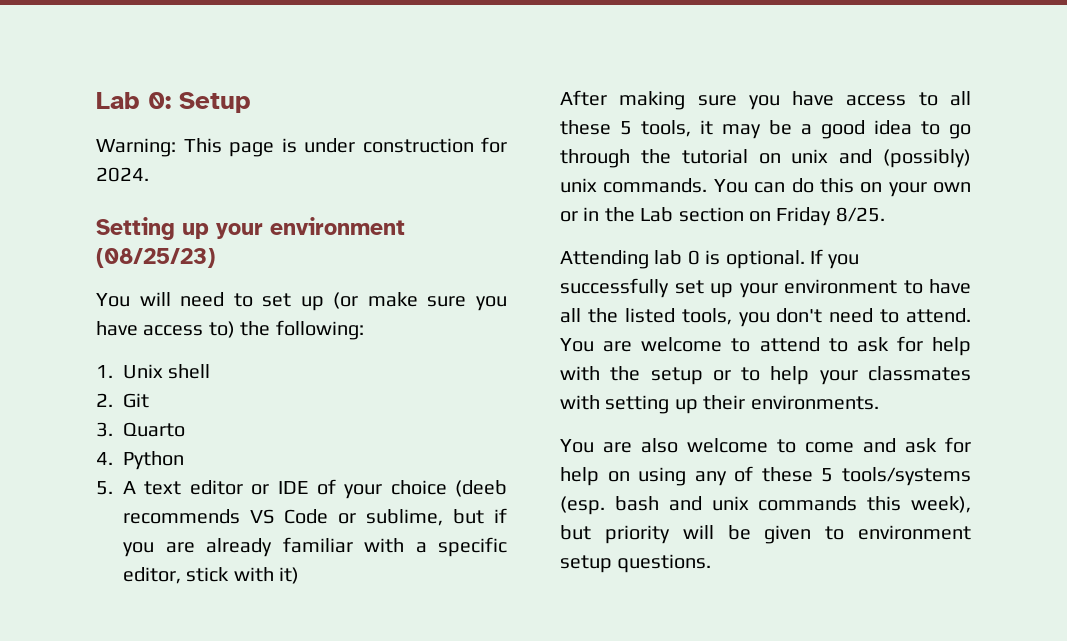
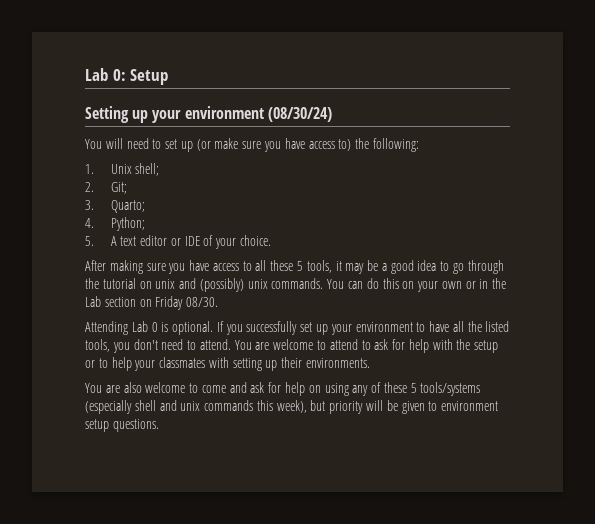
- Warning: This page is under construction for 2024.
- Setting up your environment (08/25/23)
+ Setting up your environment (08/30/24)
- 1. Unix shell
+ 1. Unix shell;
- 2. Git
+ 2. Git;
- 3. Quarto
+ 3. Quarto;
- 4. Python
+ 4. Python;
- 5. A text editor or IDE of your choice (deeb recommends VS Code or sublime, but if you are already familiar with a specific editor, stick with it)
+ 5. A text editor or IDE of your choice.
- You can do this on your own or in the Lab section on Friday 8/25.
+ You can do this on your own or in the Lab section on Friday 08/30.
- Attending lab 0 is optional.
+ Attending Lab 0 is optional.
- You are also welcome to come and ask for help on using any of these 5 tools/systems (esp. bash and unix commands this week), but priority will be given to environment setup questions.
+ You are also welcome to come and ask for help on using any of these 5 tools/systems (especially shell and unix commands this week), but priority will be given to environment setup questions.

